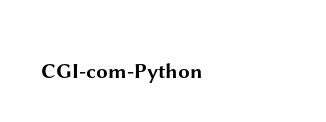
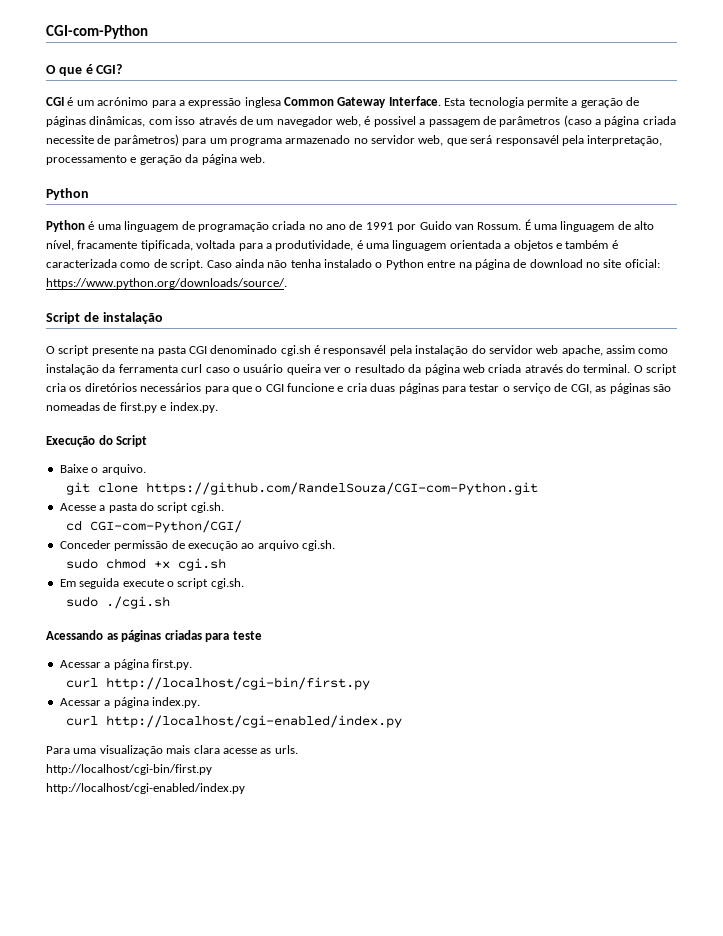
+ O que é CGI?
+ CGI é um acrónimo para a expressão inglesa Common Gateway Interface. Esta tecnologia permite a geração de páginas dinâmicas, com isso através de um navegador web, é possivel a passagem de parâmetros (caso a página criada necessite de parâmetros) para um programa armazenado no servidor web, que será responsavél pela interpretação, processamento e geração da página web.
+ Python
+ Python é uma linguagem de programação criada no ano de 1991 por Guido van Rossum. É uma linguagem de alto nível, fracamente tipificada, voltada para a produtividade, é uma linguagem orientada a objetos e também é caracterizada como de script. Caso ainda não tenha instalado o Python entre na página de download no site oficial: https://www.python.org/downloads/source/.
+ Script de instalação
+ O script presente na pasta CGI denominado cgi.sh é responsavél pela instalação do servidor web apache, assim como instalação da ferramenta curl caso o usuário queira ver o resultado da página web criada através do terminal. O script cria os diretórios necessários para que o CGI funcione e cria duas páginas para testar o serviço de CGI, as páginas são nomeadas de first.py e index.py.
+ Execução do Script
+ Baixe o arquivo.
+ git clone https://github.com/RandelSouza/CGI-com-Python.git
+ Acesse a pasta do script cgi.sh.
+ cd CGI-com-Python/CGI/
+ Conceder permissão de execução ao arquivo cgi.sh.
+ sudo chmod +x cgi.sh
+ Em seguida execute o script cgi.sh.
+ sudo ./cgi.sh
+ Acessando as páginas criadas para teste
+ Acessar a página first.py.
+ curl http://localhost/cgi-bin/first.py
+ Acessar a página index.py.
+ curl http://localhost/cgi-enabled/index.py
+ Para uma visualização mais clara acesse as urls.
+ http://localhost/cgi-bin/first.py
+ http://localhost/cgi-enabled/index.py

